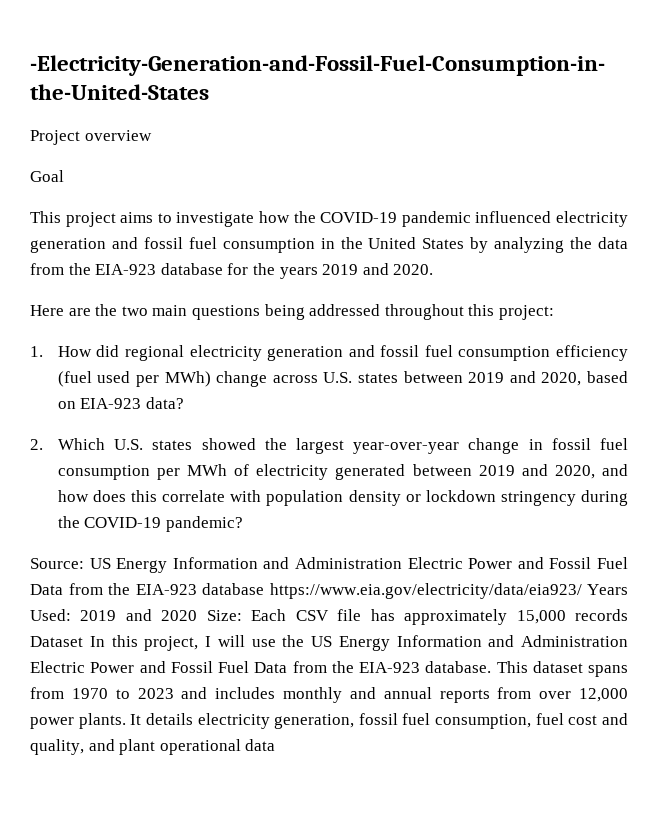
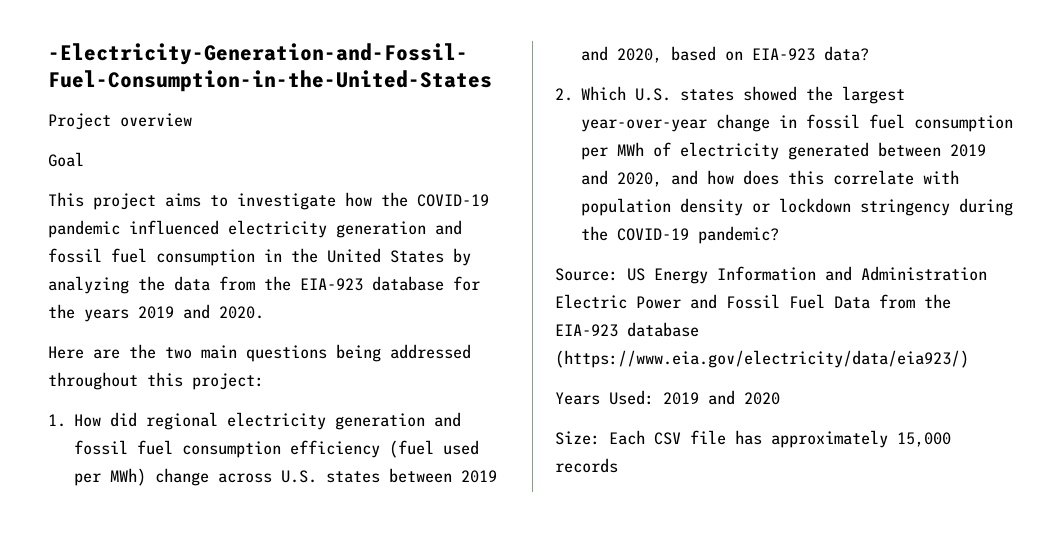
- Source: US Energy Information and Administration Electric Power and Fossil Fuel Data from the EIA-923 database https://www.eia.gov/electricity/data/eia923/ Years Used: 2019 and 2020 Size: Each CSV file has approximately 15,000 records Dataset In this project, I will use the US Energy Information and Administration Electric Power and Fossil Fuel Data from the EIA-923 database. This dataset spans from 1970 to 2023 and includes monthly and annual reports from over 12,000 power plants. It details electricity generation, fossil fuel consumption, fuel cost and quality, and plant operational data
+ Source: US Energy Information and Administration Electric Power and Fossil Fuel Data from the EIA-923 database (https://www.eia.gov/electricity/data/eia923/)
+ Years Used: 2019 and 2020
+ Size: Each CSV file has approximately 15,000 records

